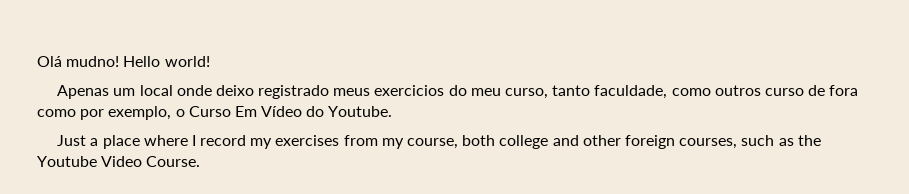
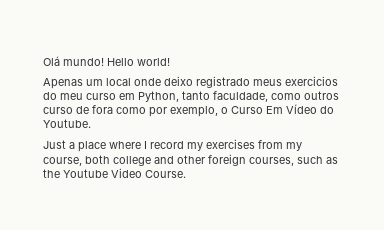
- Olá mudno!
+ Olá mundo!
- Apenas um local onde deixo registrado meus exercicios do meu curso, tanto faculdade, como outros curso de fora como por exemplo, o Curso Em Vídeo do Youtube.
+ Apenas um local onde deixo registrado meus exercicios do meu curso em Python, tanto faculdade, como outros curso de fora como por exemplo, o Curso Em Vídeo do Youtube.

